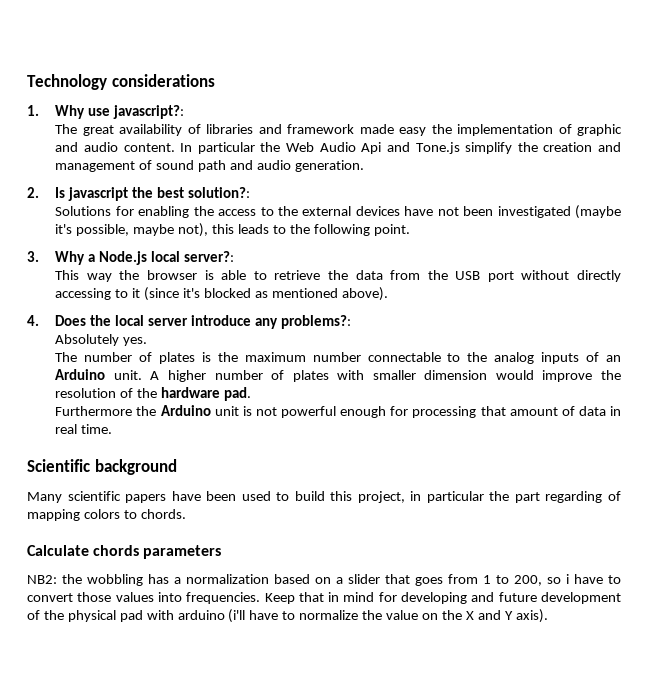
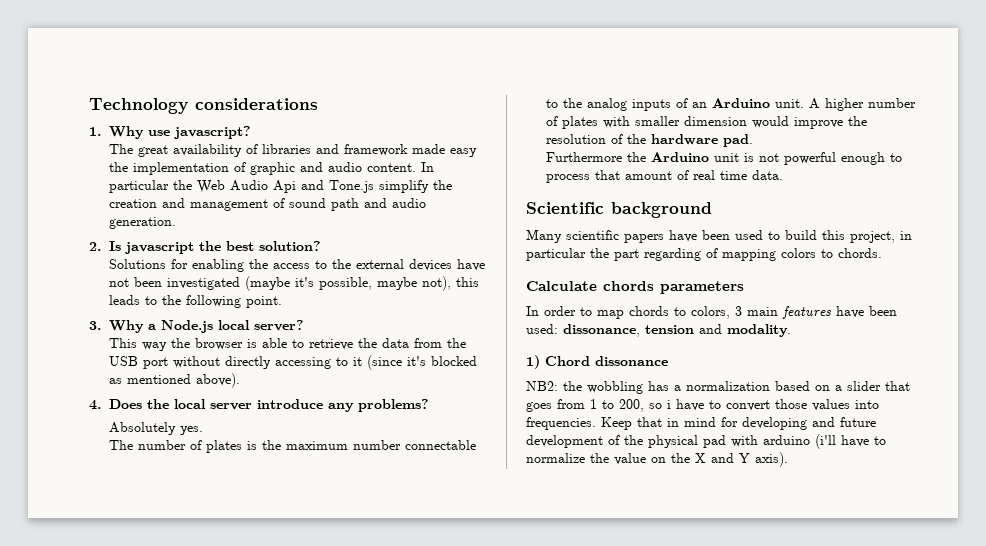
- 1. Why use javascript?:
+ 1. Why use javascript?
- 2. Is javascript the best solution?:
+ 2. Is javascript the best solution?
- 3. Why a Node.js local server?:
+ 3. Why a Node.js local server?
- 4. Does the local server introduce any problems?:
+ 4. Does the local server introduce any problems?
- Furthermore the Arduino unit is not powerful enough for processing that amount of data in real time.
+ Furthermore the Arduino unit is not powerful enough to process that amount of real time data.
+ In order to map chords to colors, 3 main features have been used: dissonance, tension and modality.
+ 1) Chord dissonance

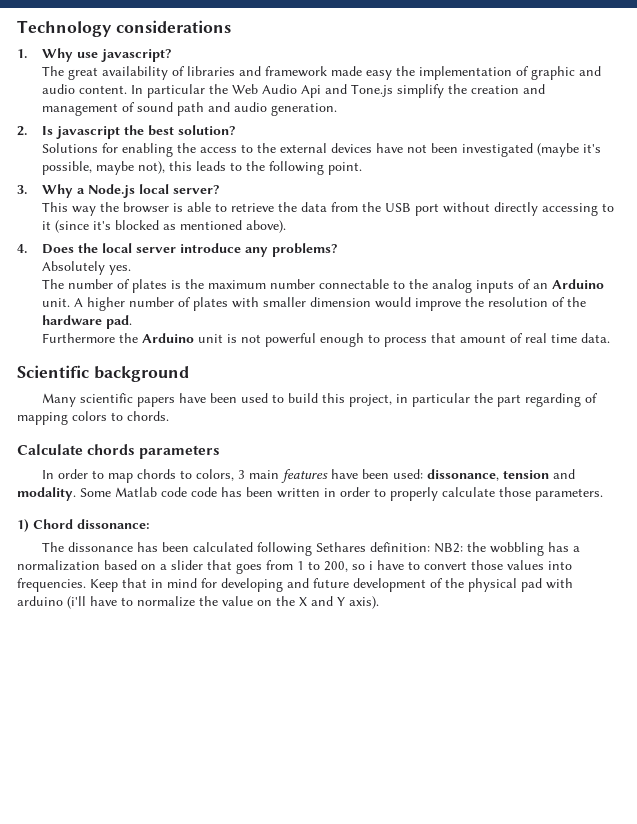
+ Some Matlab code code has been written in order to properly calculate those parameters.
- 1) Chord dissonance
- NB2: the wobbling has a normalization based on a slider that goes from 1 to 200, so i have to convert those values into frequencies.
+ 1) Chord dissonance:
+ The dissonance has been calculated following Sethares definition: NB2: the wobbling has a normalization based on a slider that goes from 1 to 200, so i have to convert those values into frequencies.

